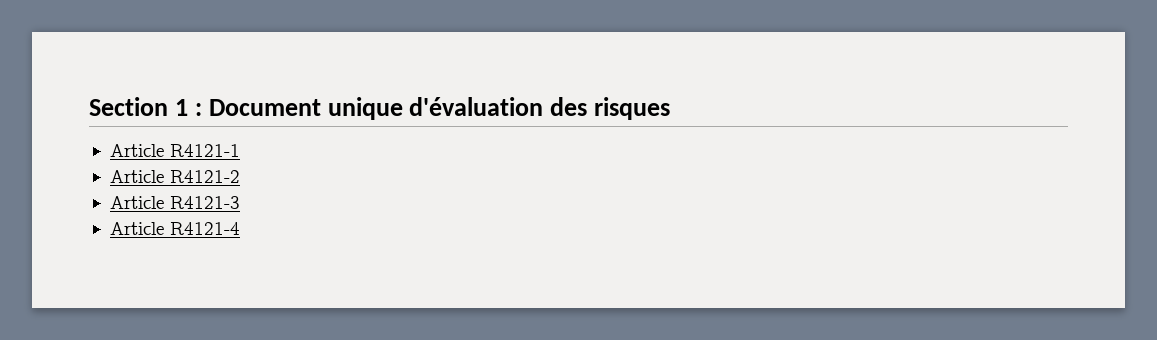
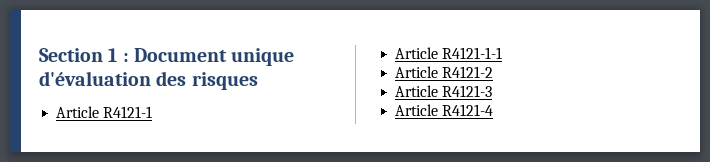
+ Article R4121-1-1

